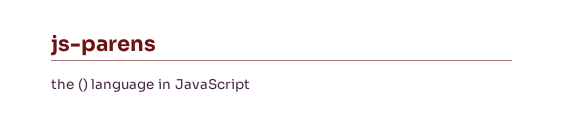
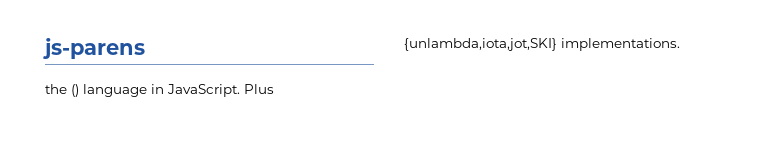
- the () language in JavaScript
+ the () language in JavaScript. Plus {unlambda,iota,jot,SKI} implementations.

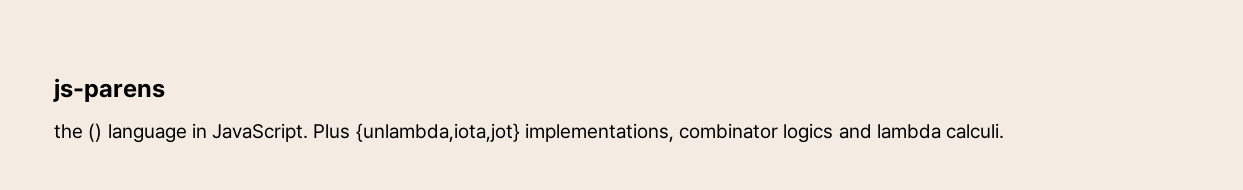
- Plus {unlambda,iota,jot,SKI} implementations.
+ Plus {unlambda,iota,jot} implementations, combinator logics and lambda calculi.

